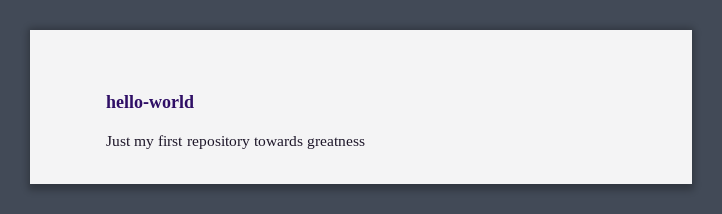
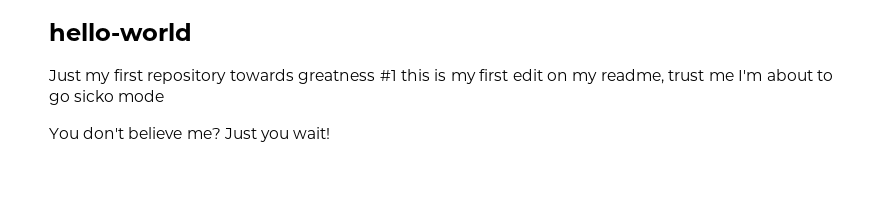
- Just my first repository towards greatness
+ Just my first repository towards greatness #1 this is my first edit on my readme, trust me I'm about to go sicko mode
+ You don't believe me? Just you wait!

